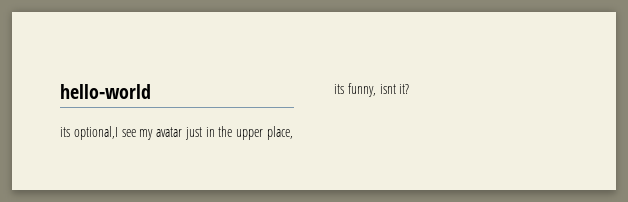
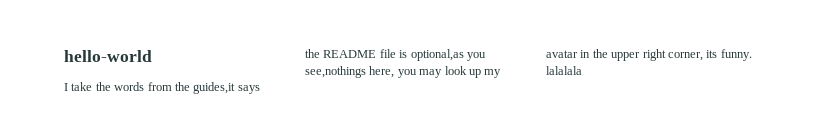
- its optional,I see my avatar just in the upper place, its funny, isnt it?
+ I take the words from the guides,it says the README file is optional,as you see,nothings here, you may look up my avatar in the upper right corner, its funny. lalalala

